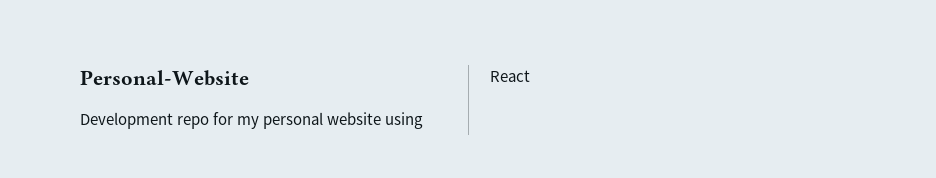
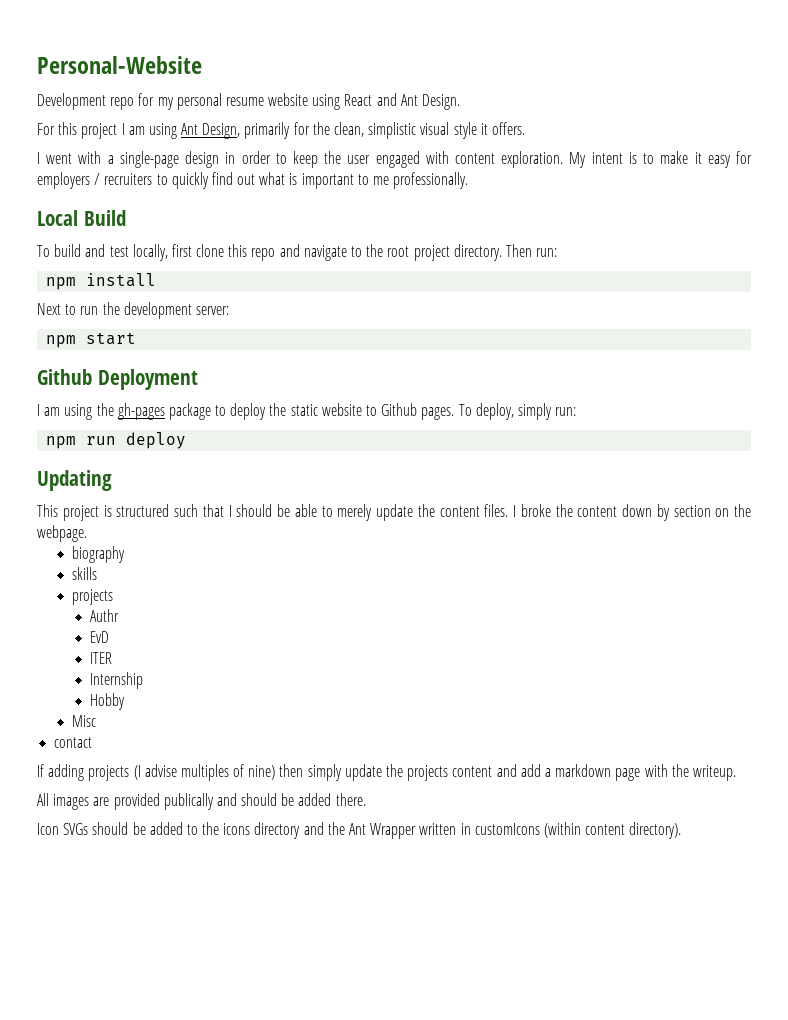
- Development repo for my personal website using React
+ Development repo for my personal resume website using React and Ant Design.
+ For this project I am using Ant Design, primarily for the clean, simplistic visual style it offers.
+ I went with a single-page design in order to keep the user engaged with content exploration. My intent is to make it easy for employers / recruiters to quickly find out what is important to me professionally.
+ Local Build
+ To build and test locally, first clone this repo and navigate to the root project directory. Then run:
+ npm install
+ Next to run the development server:
+ npm start
+ Github Deployment
+ I am using the gh-pages package to deploy the static website to Github pages. To deploy, simply run:
+ npm run deploy
+ Updating
+ This project is structured such that I should be able to merely update the content files. I broke the content down by section on the webpage.
+ biography
+ skills
+ projects
+ Authr
+ EvD
+ ITER
+ Internship
+ Hobby
+ Misc
+ contact
+ If adding projects (I advise multiples of nine) then simply update the projects content and add a markdown page with the writeup.
+ All images are provided publically and should be added there.
+ Icon SVGs should be added to the icons directory and the Ant Wrapper written in customIcons (within content directory).

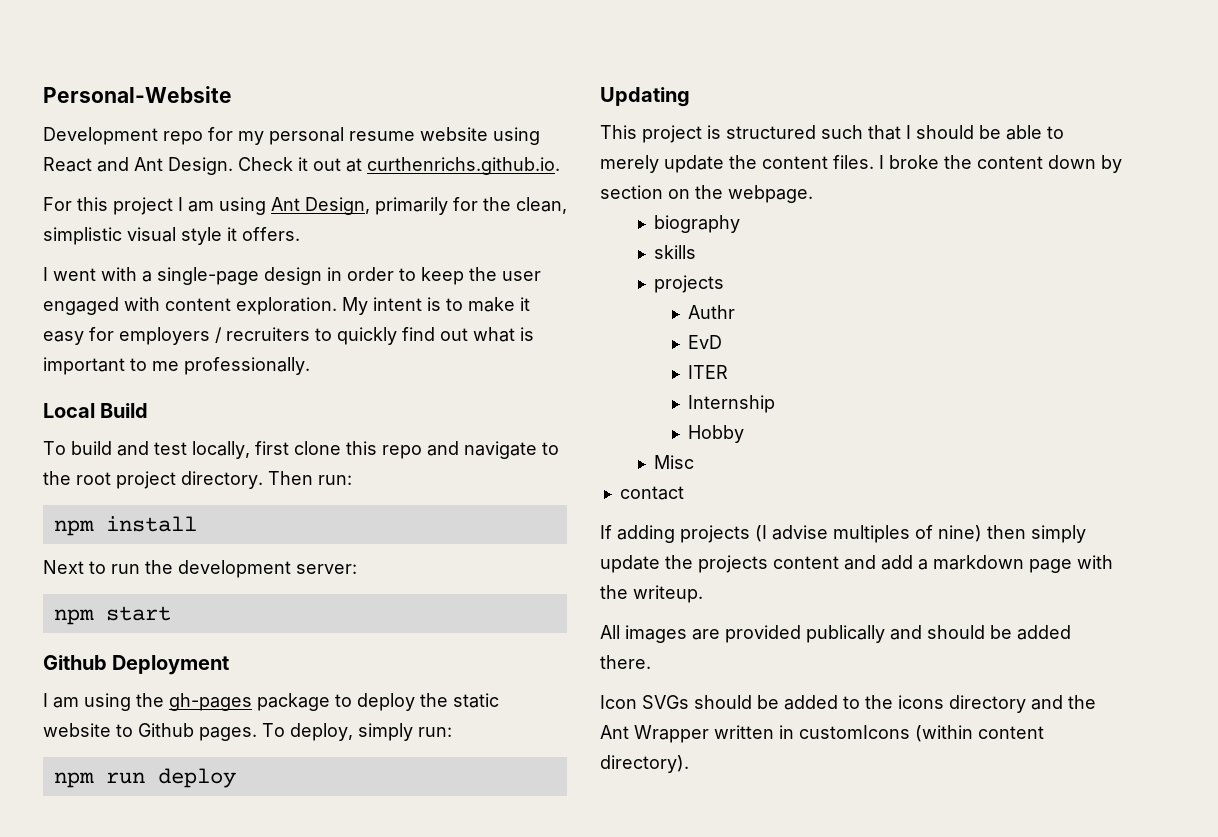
+ Check it out at curthenrichs.github.io.

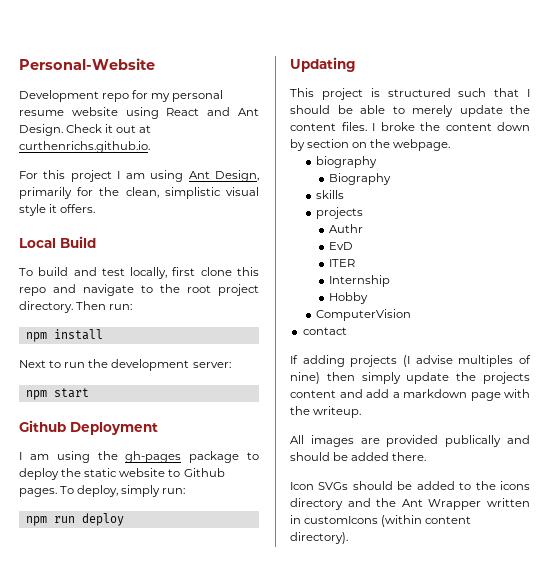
- I went with a single-page design in order to keep the user engaged with content exploration. My intent is to make it easy for employers / recruiters to quickly find out what is important to me professionally.
+ Biography
- Misc
+ ComputerVision

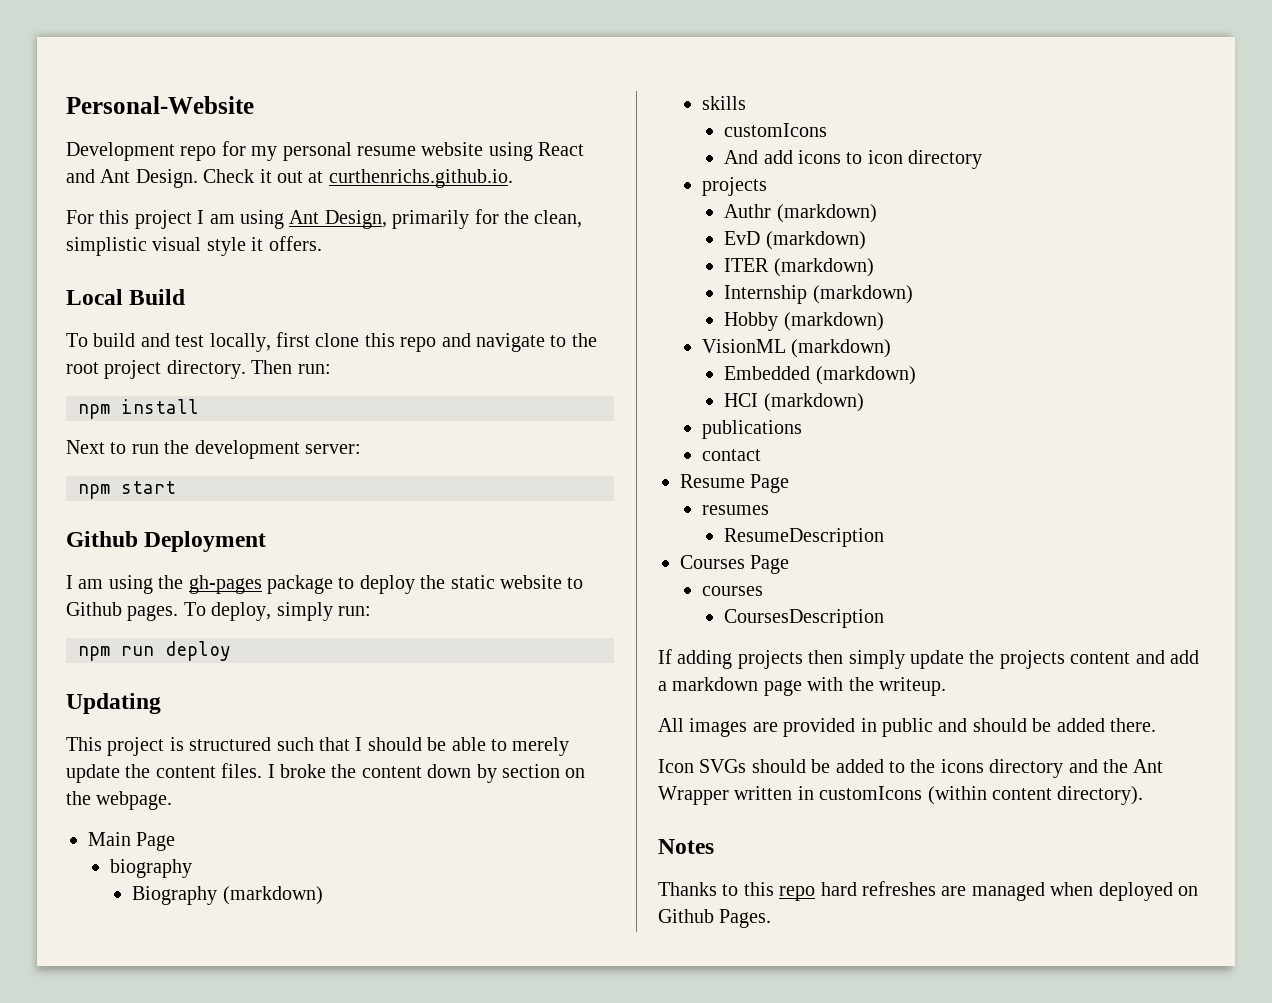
+ Main Page
- Biography
+ Biography (markdown)
  skills
+ customIcons
+ And add icons to icon directory
- Authr
+ Authr (markdown)
- EvD
+ EvD (markdown)
- ITER
+ ITER (markdown)
- Internship
+ Internship (markdown)
- Hobby
- ComputerVision
+ Hobby (markdown)
+ VisionML (markdown)
+ Embedded (markdown)
+ HCI (markdown)
+ publications
  contact
- If adding projects (I advise multiples of nine) then simply update the projects content and add a markdown page with the writeup.
+ Resume Page
+ resumes
+ ResumeDescription
+ Courses Page
+ courses
+ CoursesDescription
+ If adding projects then simply update the projects content and add a markdown page with the writeup.
- All images are provided publically and should be added there.
+ All images are provided in public and should be added there.
+ Notes
+ Thanks to this repo hard refreshes are managed when deployed on Github Pages.

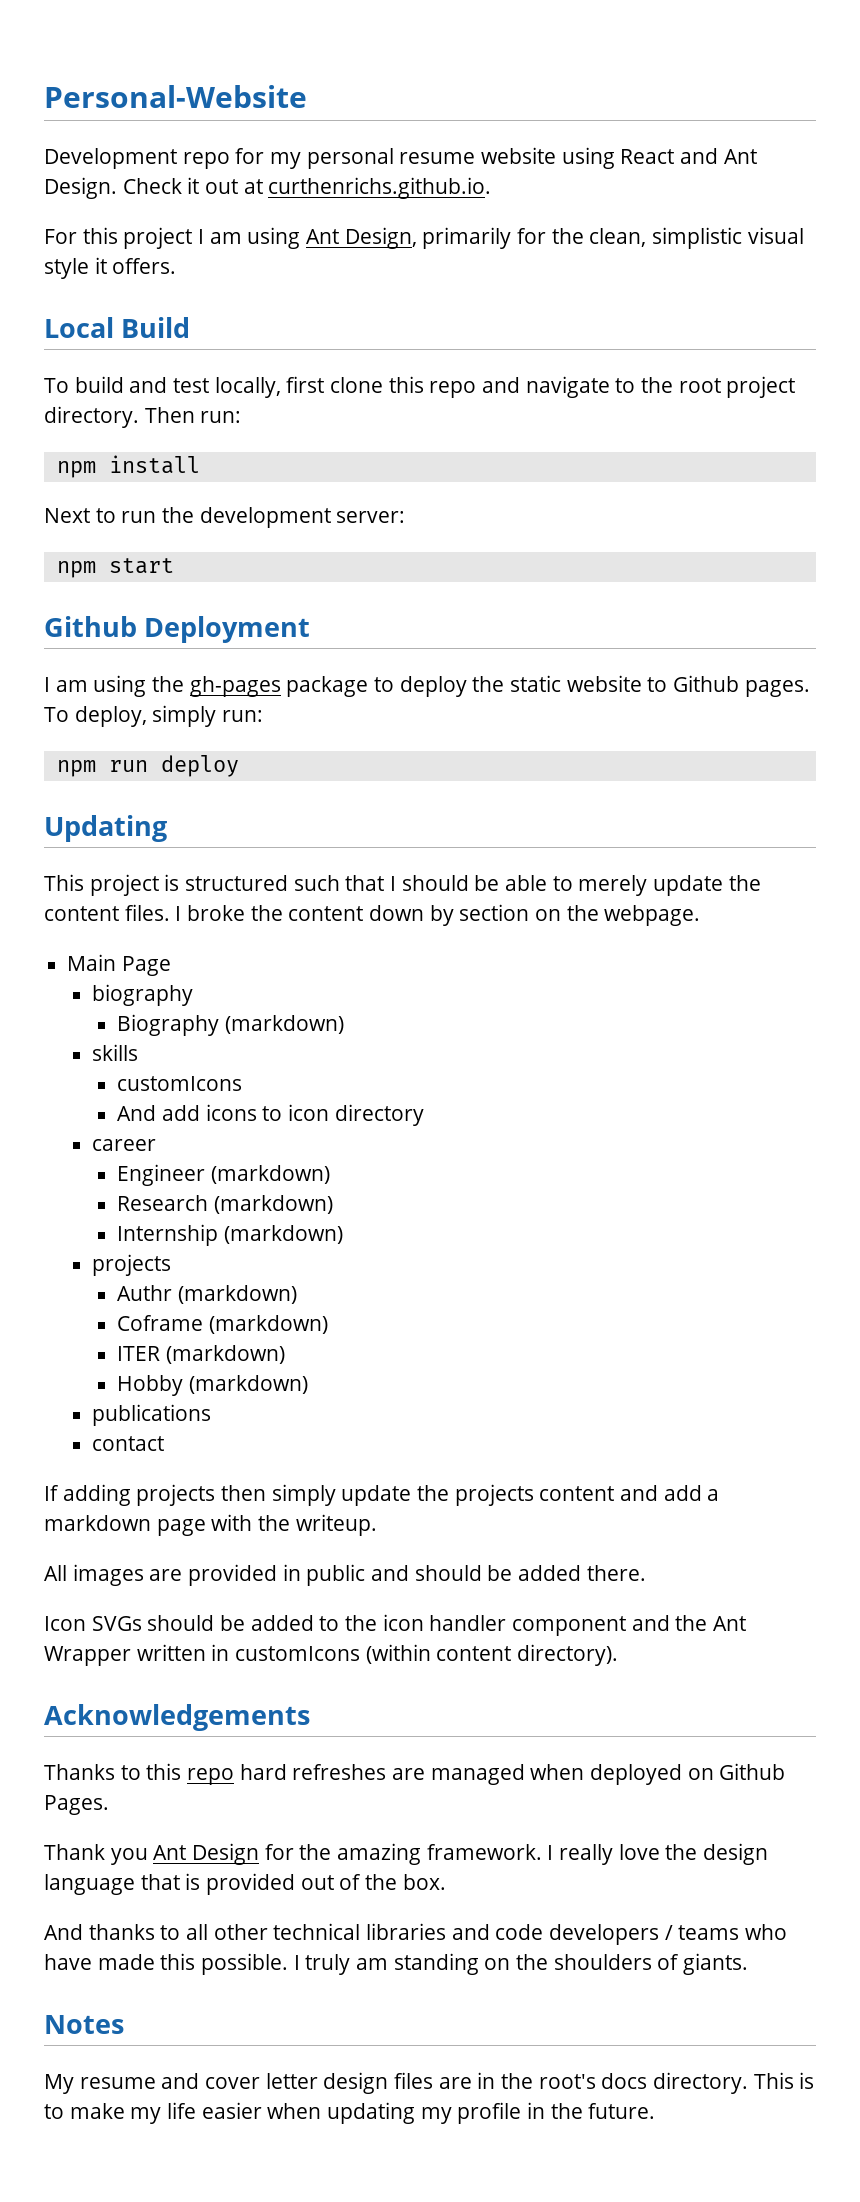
+ career
+ Engineer (markdown)
+ Research (markdown)
+ Internship (markdown)
- EvD (markdown)
+ Coframe (markdown)
- Internship (markdown)
- VisionML (markdown)
- Embedded (markdown)
- HCI (markdown)
  publications
  contact
- Resume Page
- resumes
- ResumeDescription
- Courses Page
- courses
- CoursesDescription
- Icon SVGs should be added to the icons directory and the Ant Wrapper written in customIcons (within content directory).
+ Icon SVGs should be added to the icon handler component and the Ant Wrapper written in customIcons (within content directory).
- Notes
+ Acknowledgements
+ Thank you Ant Design for the amazing framework. I really love the design language that is provided out of the box.
+ And thanks to all other technical libraries and code developers / teams who have made this possible. I truly am standing on the shoulders of giants.
+ Notes
+ My resume and cover letter design files are in the root's docs directory. This is to make my life easier when updating my profile in the future.

